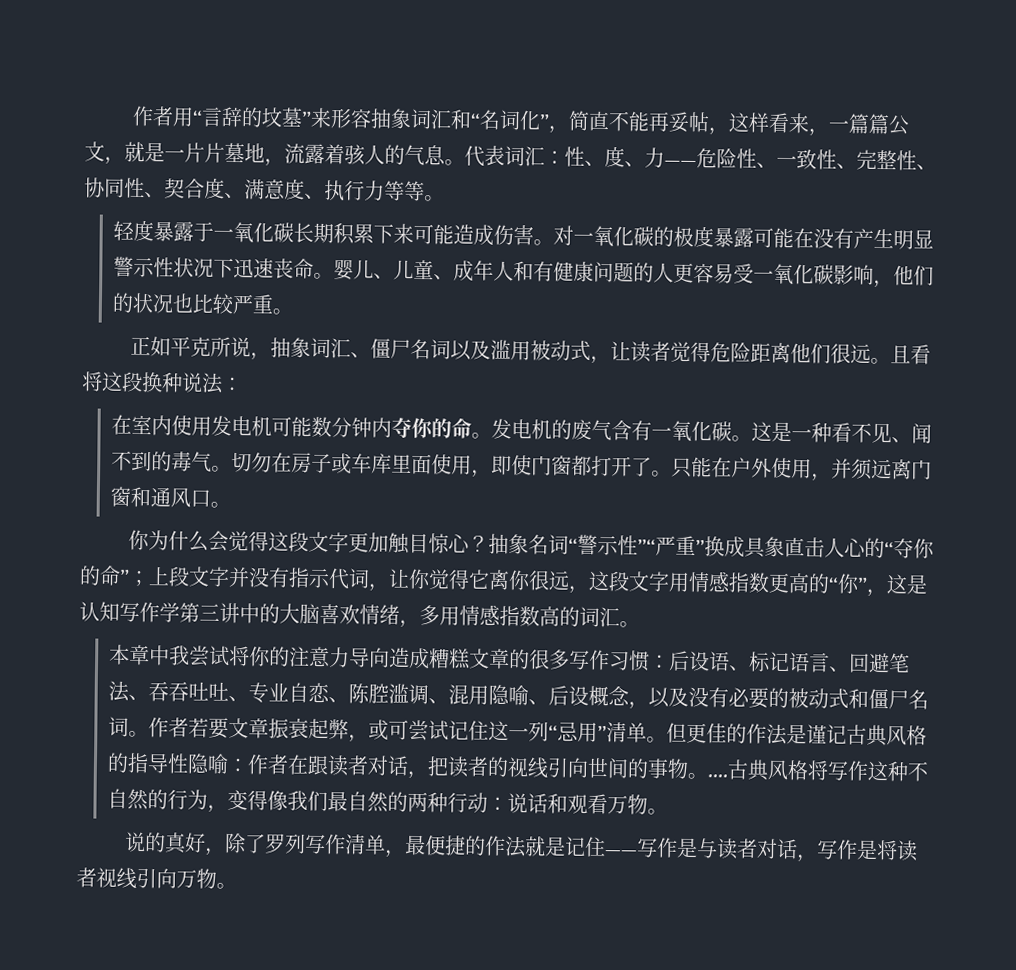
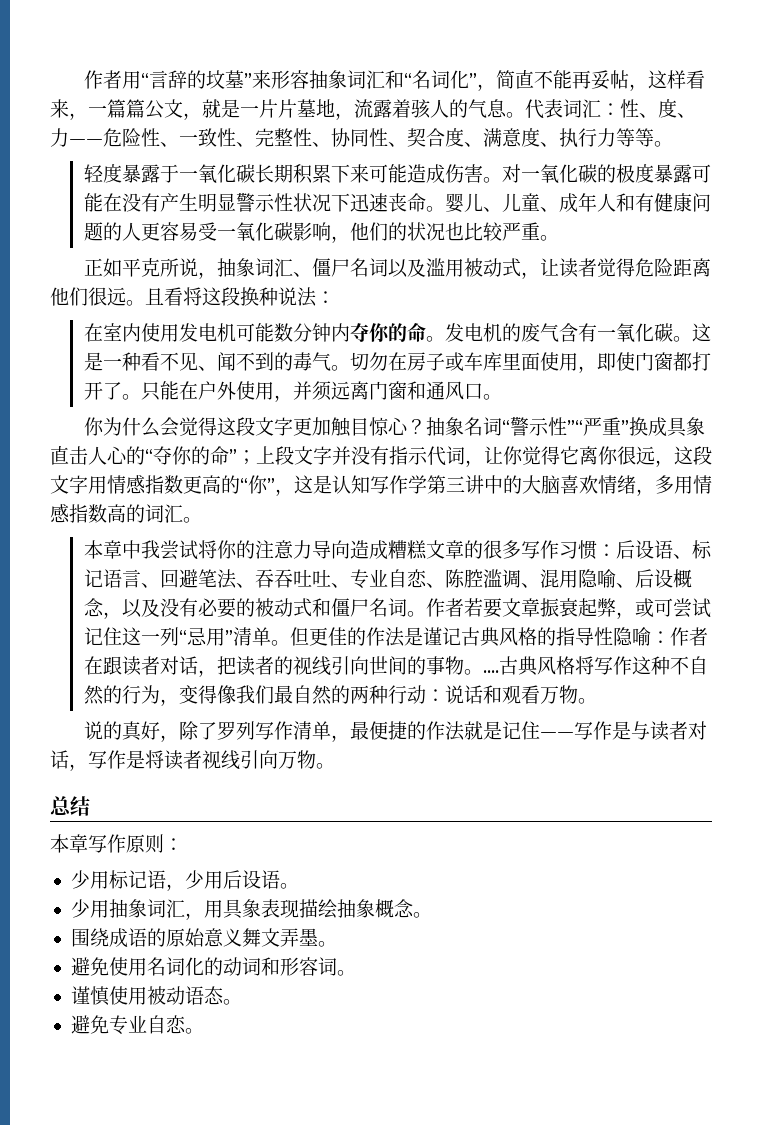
+ 总结
+ 本章写作原则：
+ 少用标记语，少用后设语。
+ 少用抽象词汇，用具象表现描绘抽象概念。
+ 围绕成语的原始意义舞文弄墨。
+ 避免使用名词化的动词和形容词。
+ 谨慎使用被动语态。
+ 避免专业自恋。

